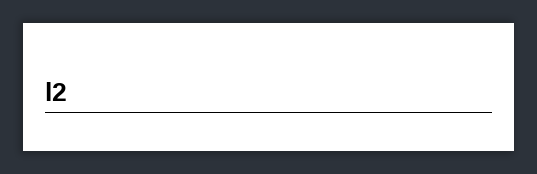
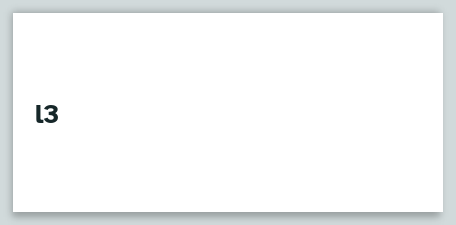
- l2
+ l3

